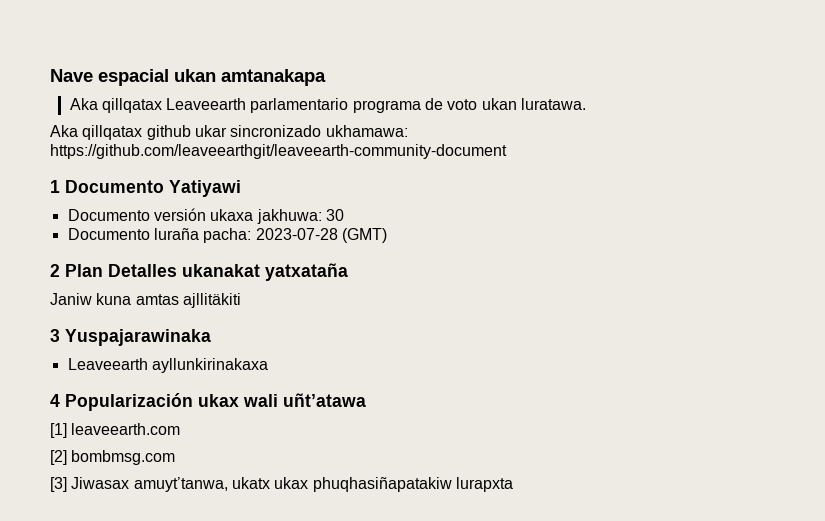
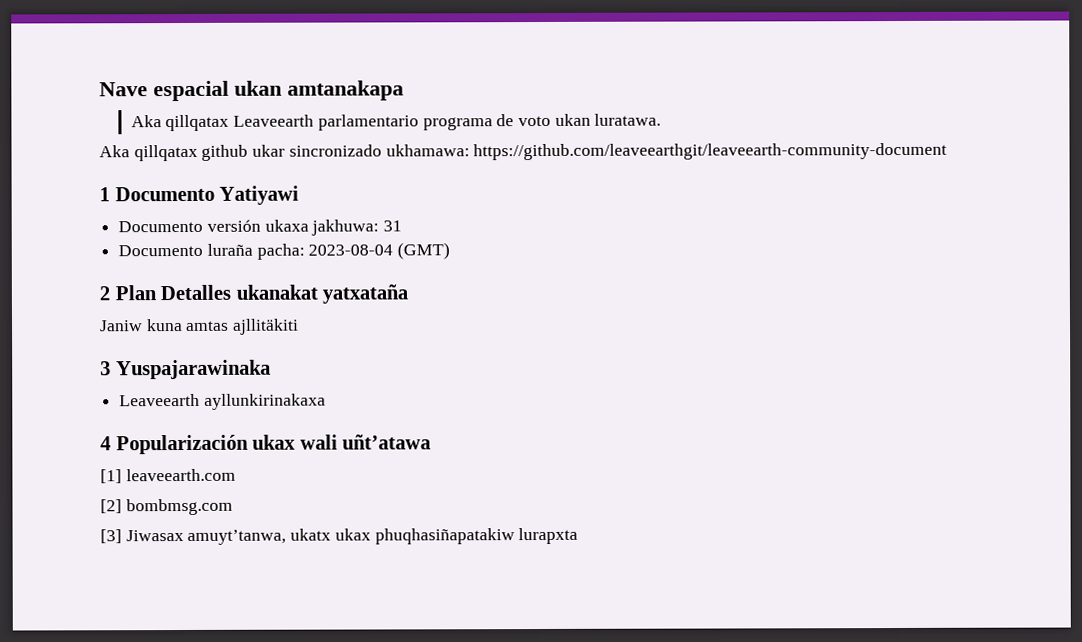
- Documento versión ukaxa jakhuwa: 30
+ Documento versión ukaxa jakhuwa: 31
- Documento luraña pacha: 2023-07-28 (GMT)
+ Documento luraña pacha: 2023-08-04 (GMT)

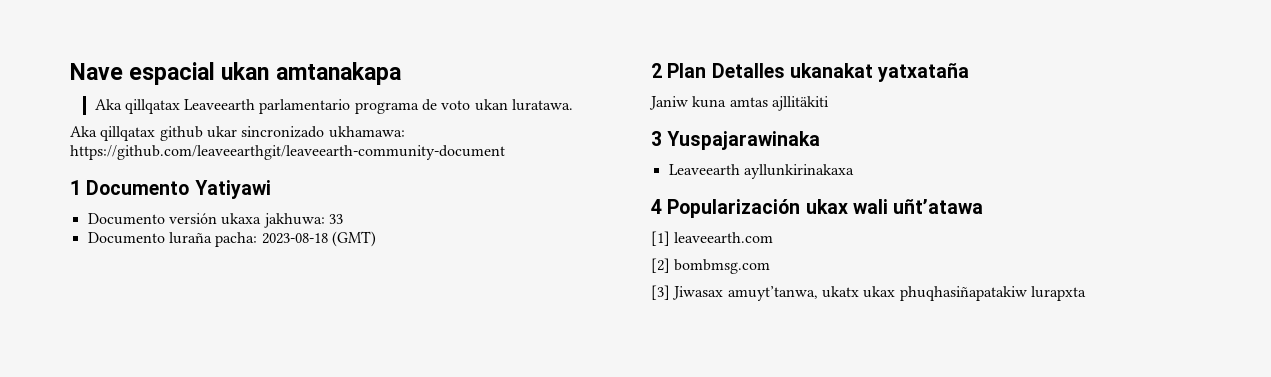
- Documento versión ukaxa jakhuwa: 31
+ Documento versión ukaxa jakhuwa: 33
- Documento luraña pacha: 2023-08-04 (GMT)
+ Documento luraña pacha: 2023-08-18 (GMT)

